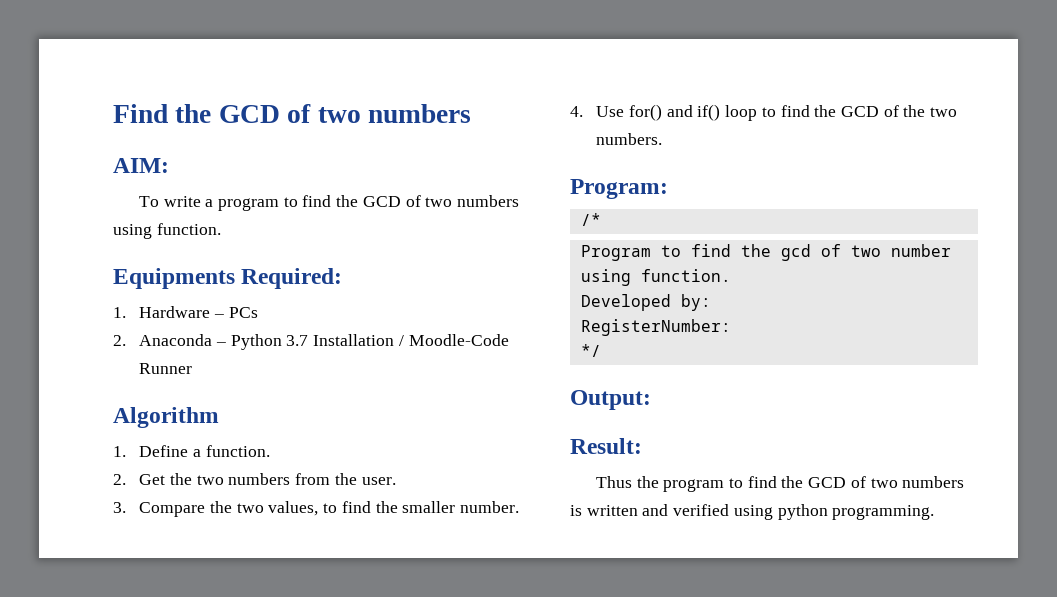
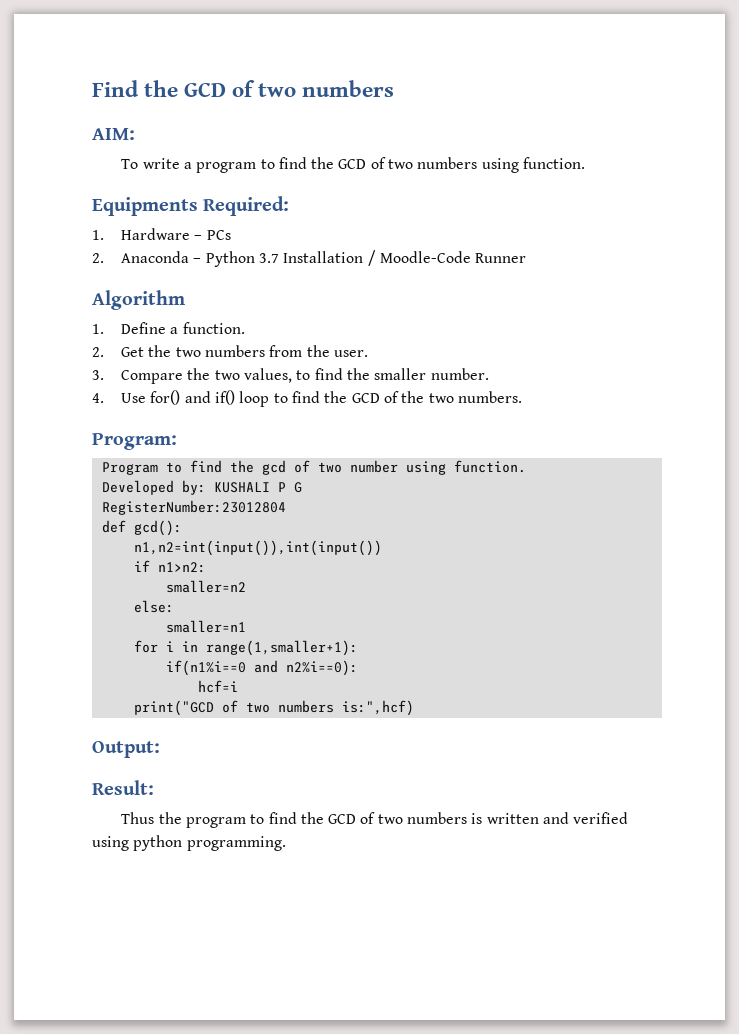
- /*
- Developed by:
- RegisterNumber:
- */
+ Developed by: KUSHALI P G
+ RegisterNumber:23012804
+ def gcd():
+ n1,n2=int(input()),int(input())
+ if n1>n2:
+ smaller=n2
+ else:
+ smaller=n1
+ for i in range(1,smaller+1):
+ if(n1%i==0 and n2%i==0):
+ hcf=i
+ print("GCD of two numbers is:",hcf)

